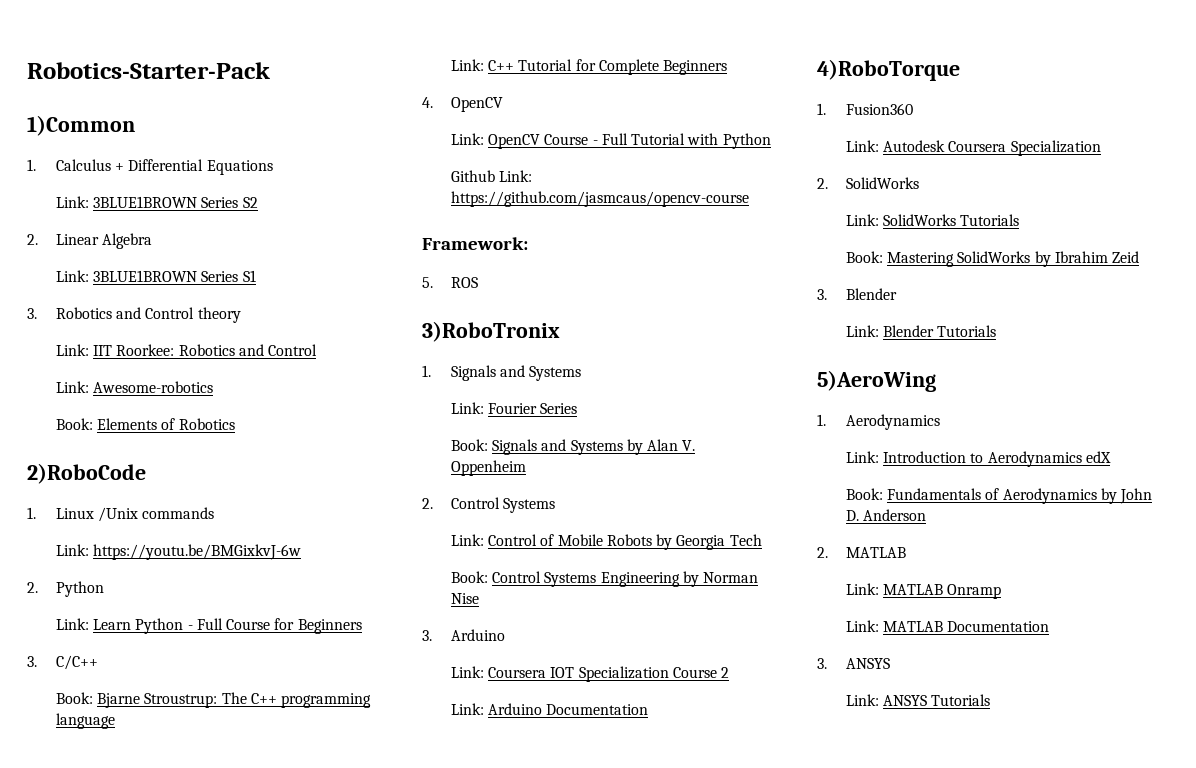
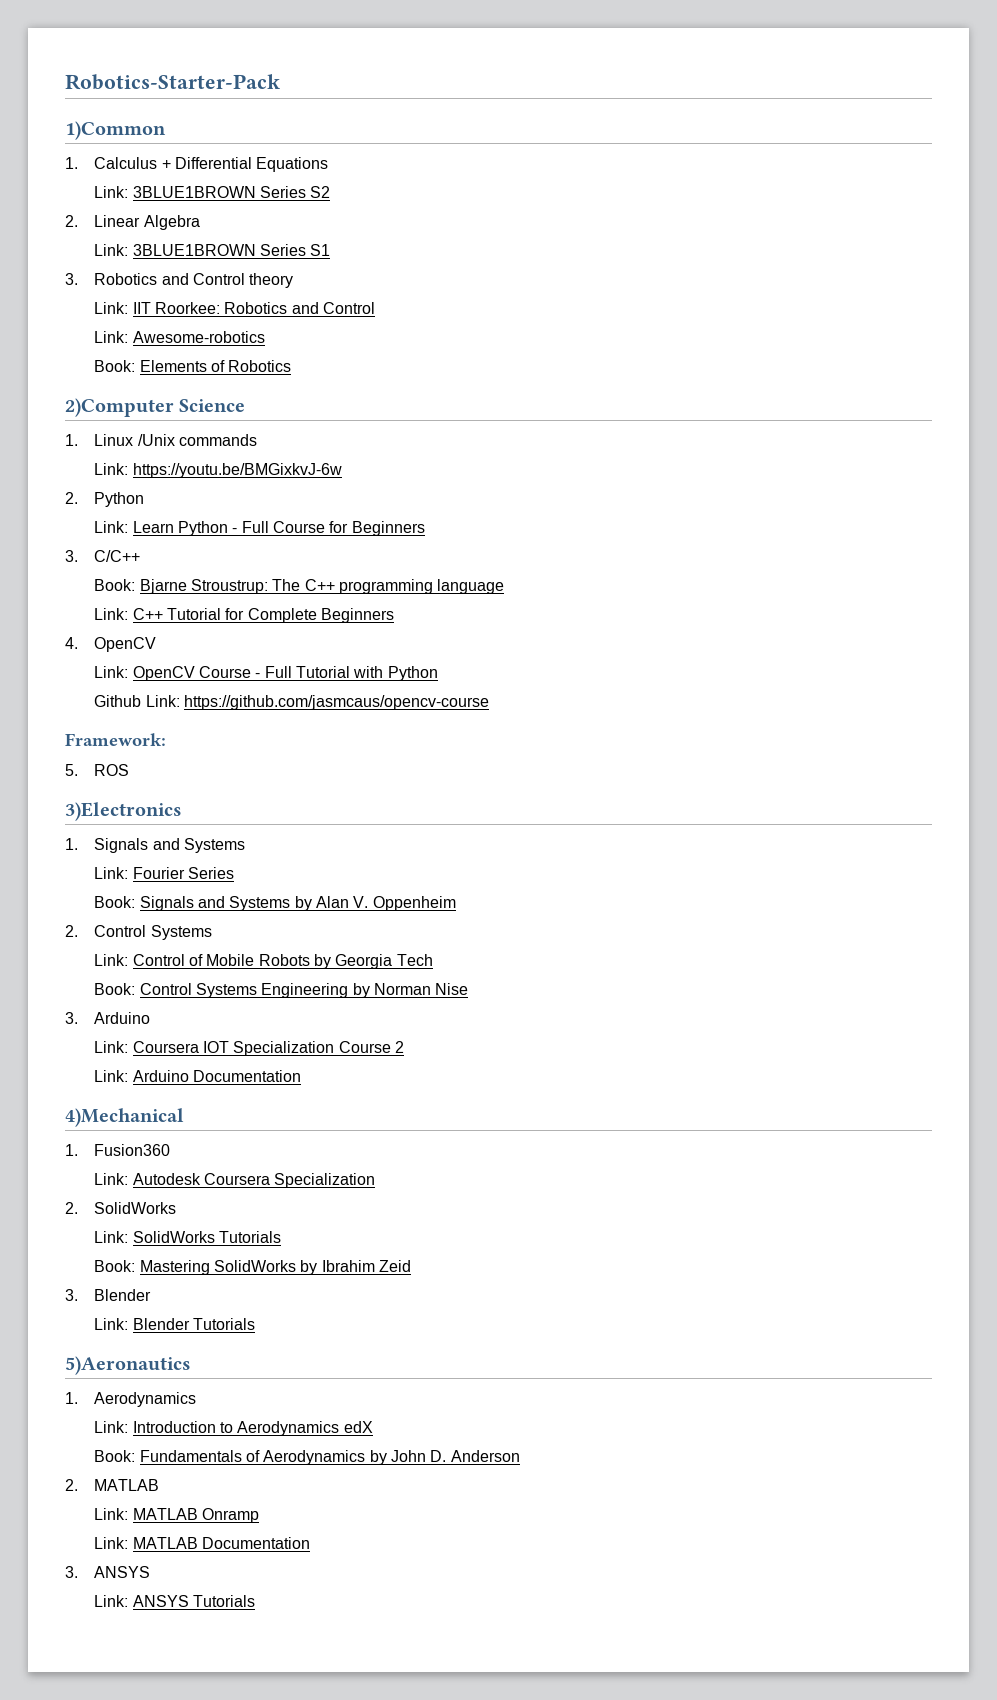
- 2)RoboCode
+ 2)Computer Science
- 3)RoboTronix
+ 3)Electronics
- 4)RoboTorque
+ 4)Mechanical
- 5)AeroWing
+ 5)Aeronautics

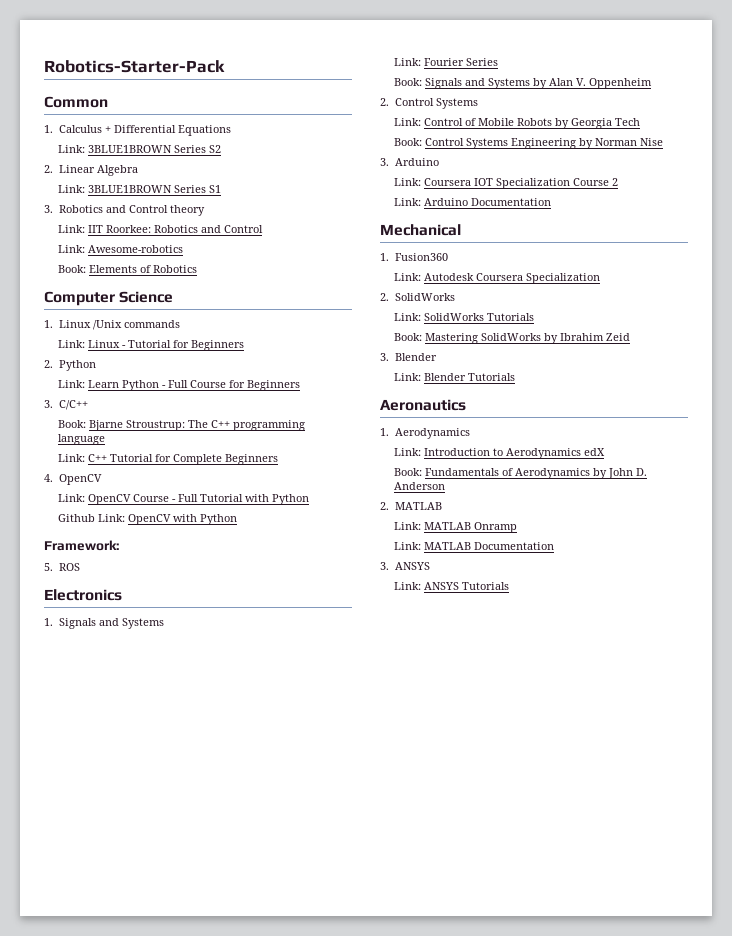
- 1)Common
+ Common
- 2)Computer Science
+ Computer Science
- Link: https://youtu.be/BMGixkvJ-6w
+ Link: Linux - Tutorial for Beginners
- Github Link: https://github.com/jasmcaus/opencv-course
+ Github Link: OpenCV with Python
- 3)Electronics
+ Electronics
- 4)Mechanical
+ Mechanical
- 5)Aeronautics
+ Aeronautics

